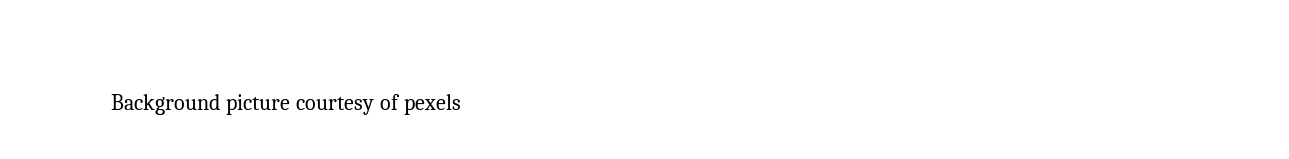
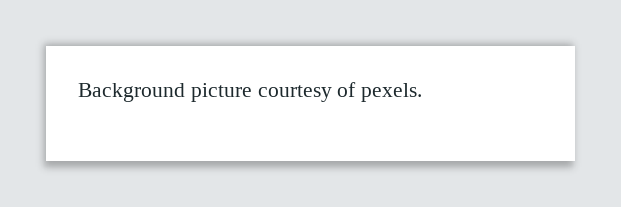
- Background picture courtesy of pexels
+ Background picture courtesy of pexels.

